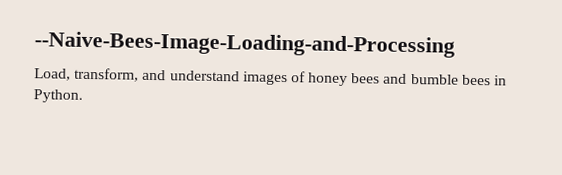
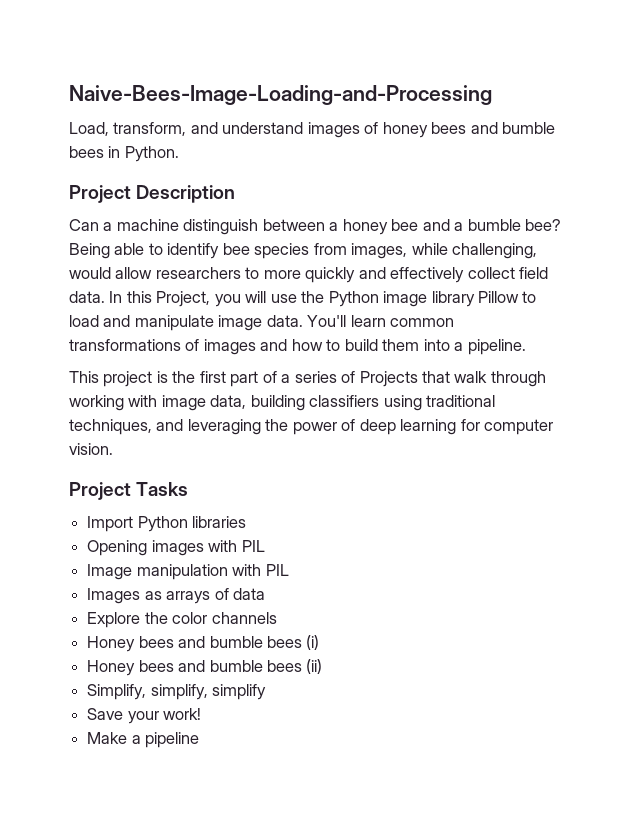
- --Naive-Bees-Image-Loading-and-Processing
+ Naive-Bees-Image-Loading-and-Processing
+ Project Description
+ Can a machine distinguish between a honey bee and a bumble bee? Being able to identify bee species from images, while challenging, would allow researchers to more quickly and effectively collect field data. In this Project, you will use the Python image library Pillow to load and manipulate image data. You'll learn common transformations of images and how to build them into a pipeline.
+ This project is the first part of a series of Projects that walk through working with image data, building classifiers using traditional techniques, and leveraging the power of deep learning for computer vision.
+ Project Tasks
+ Import Python libraries
+ Opening images with PIL
+ Image manipulation with PIL
+ Images as arrays of data
+ Explore the color channels
+ Honey bees and bumble bees (i)
+ Honey bees and bumble bees (ii)
+ Simplify, simplify, simplify
+ Save your work!
+ Make a pipeline

